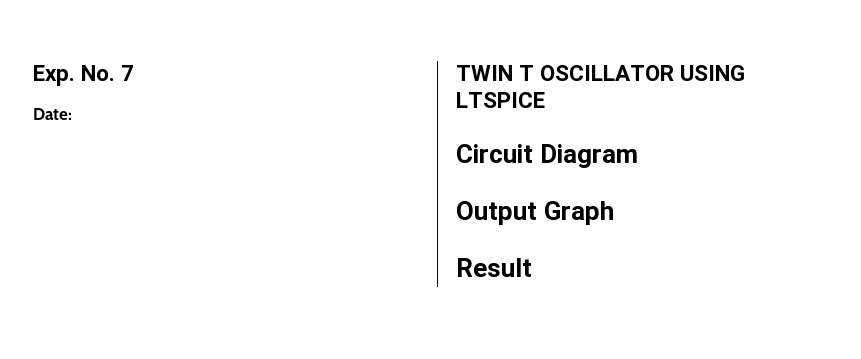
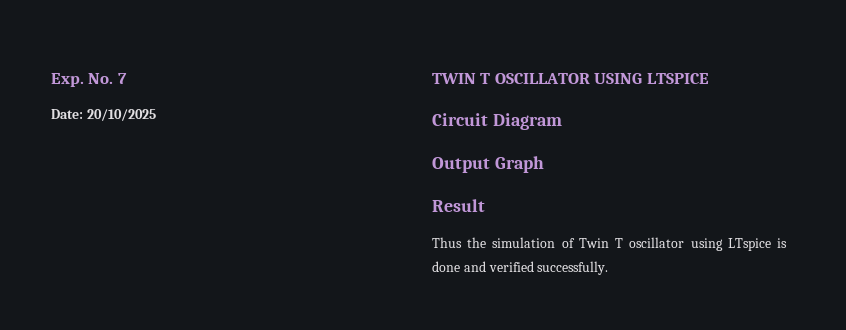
- Date:
+ Date: 20/10/2025
+ Thus the simulation of Twin T oscillator using LTspice is done and verified successfully.

